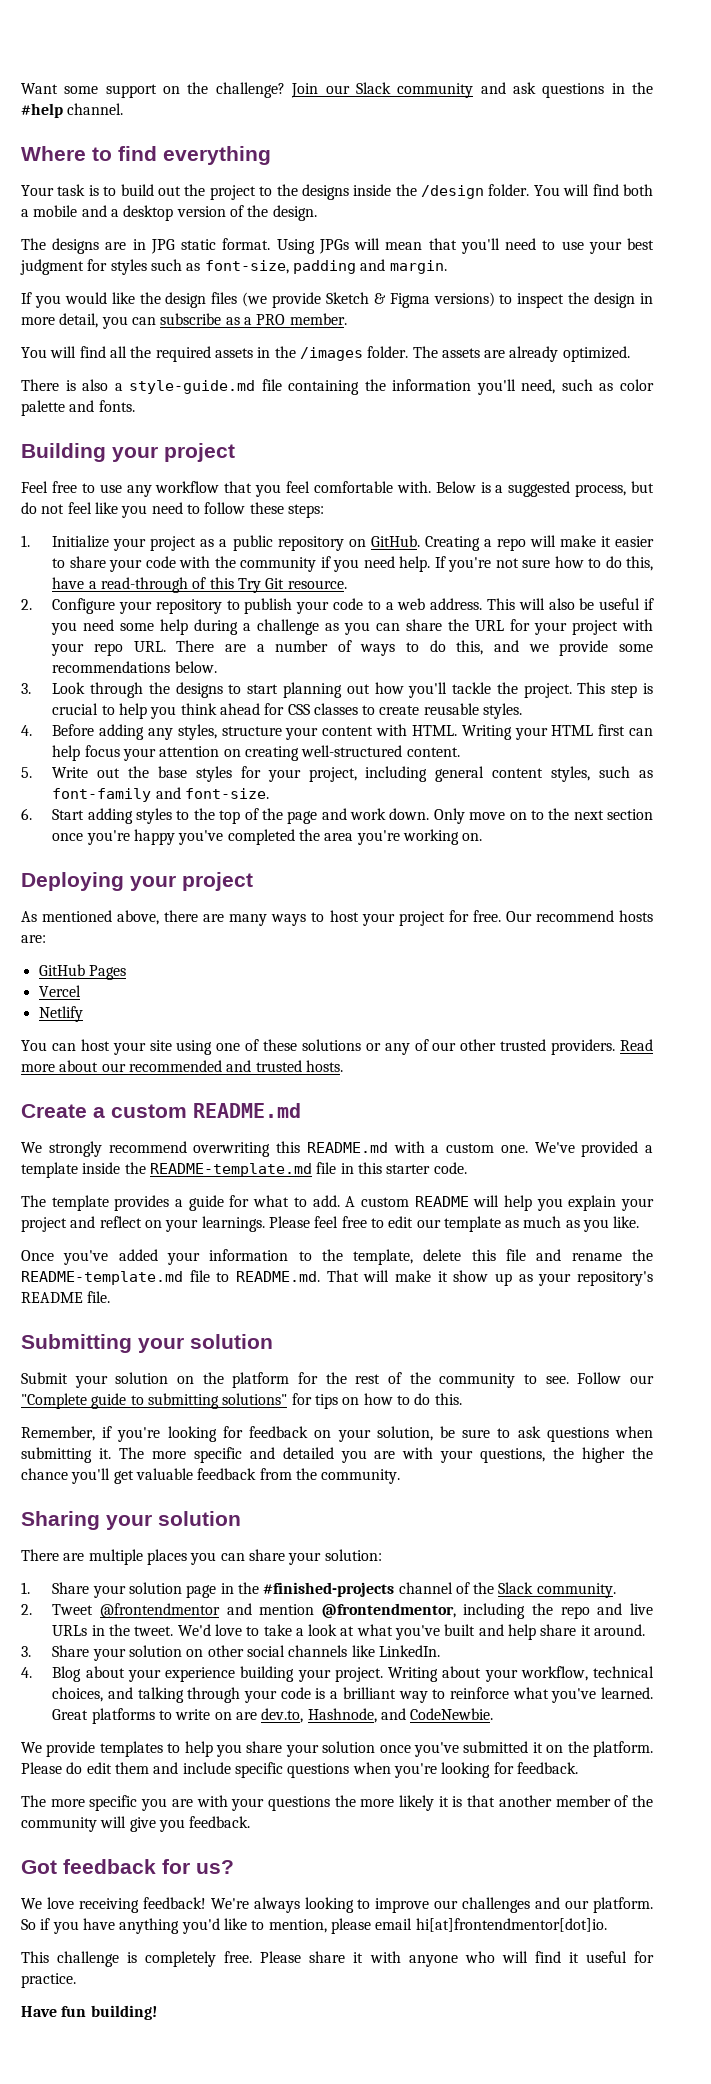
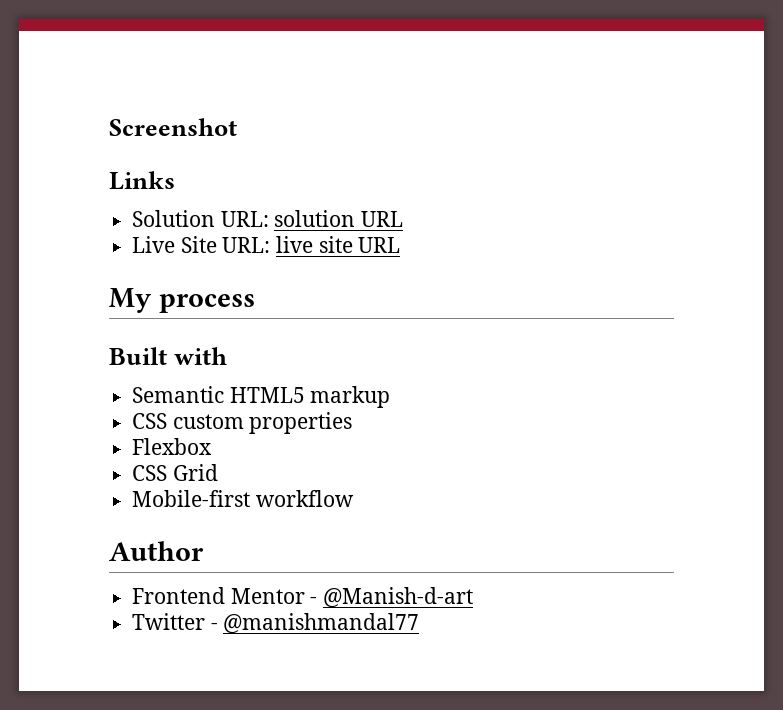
- Want some support on the challenge? Join our Slack community and ask questions in the #help channel.
- Where to find everything
- Your task is to build out the project to the designs inside the /design folder. You will find both a mobile and a desktop version of the design.
- The designs are in JPG static format. Using JPGs will mean that you'll need to use your best judgment for styles such as font-size, padding and margin.
- If you would like the design files (we provide Sketch & Figma versions) to inspect the design in more detail, you can subscribe as a PRO member.
- You will find all the required assets in the /images folder. The assets are already optimized.
- There is also a style-guide.md file containing the information you'll need, such as color palette and fonts.
- Building your project
- Feel free to use any workflow that you feel comfortable with. Below is a suggested process, but do not feel like you need to follow these steps:
- 1. Initialize your project as a public repository on GitHub. Creating a repo will make it easier to share your code with the community if you need help. If you're not sure how to do this, have a read-through of this Try Git resource.
- 2. Configure your repository to publish your code to a web address. This will also be useful if you need some help during a challenge as you can share the URL for your project with your repo URL. There are a number of ways to do this, and we provide some recommendations below.
- 3. Look through the designs to start planning out how you'll tackle the project. This step is crucial to help you think ahead for CSS classes to create reusable styles.
- 4. Before adding any styles, structure your content with HTML. Writing your HTML first can help focus your attention on creating well-structured content.
- 5. Write out the base styles for your project, including general content styles, such as font-family and font-size.
- 6. Start adding styles to the top of the page and work down. Only move on to the next section once you're happy you've completed the area you're working on.
- Deploying your project
- As mentioned above, there are many ways to host your project for free. Our recommend hosts are:
- GitHub Pages
- Vercel
- Netlify
- You can host your site using one of these solutions or any of our other trusted providers. Read more about our recommended and trusted hosts.
- Create a custom README.md
- We strongly recommend overwriting this README.md with a custom one. We've provided a template inside the README-template.md file in this starter code.
- The template provides a guide for what to add. A custom README will help you explain your project and reflect on your learnings. Please feel free to edit our template as much as you like.
- Once you've added your information to the template, delete this file and rename the README-template.md file to README.md. That will make it show up as your repository's README file.
- Submitting your solution
- Submit your solution on the platform for the rest of the community to see. Follow our "Complete guide to submitting solutions" for tips on how to do this.
- Remember, if you're looking for feedback on your solution, be sure to ask questions when submitting it. The more specific and detailed you are with your questions, the higher the chance you'll get valuable feedback from the community.
- Sharing your solution
- There are multiple places you can share your solution:
- 1. Share your solution page in the #finished-projects channel of the Slack community.
- 2. Tweet @frontendmentor and mention @frontendmentor, including the repo and live URLs in the tweet. We'd love to take a look at what you've built and help share it around.
- 3. Share your solution on other social channels like LinkedIn.
- 4. Blog about your experience building your project. Writing about your workflow, technical choices, and talking through your code is a brilliant way to reinforce what you've learned. Great platforms to write on are dev.to, Hashnode, and CodeNewbie.
- We provide templates to help you share your solution once you've submitted it on the platform. Please do edit them and include specific questions when you're looking for feedback.
- The more specific you are with your questions the more likely it is that another member of the community will give you feedback.
- Got feedback for us?
- We love receiving feedback! We're always looking to improve our challenges and our platform. So if you have anything you'd like to mention, please email hi[at]frontendmentor[dot]io.
- This challenge is completely free. Please share it with anyone who will find it useful for practice.
- Have fun building!
+ Screenshot
+ Links
+ Solution URL: solution URL
+ Live Site URL: live site URL
+ My process
+ Built with
+ Semantic HTML5 markup
+ CSS custom properties
+ Flexbox
+ CSS Grid
+ Mobile-first workflow
+ Author
+ Frontend Mentor - @Manish-d-art
+ Twitter - @manishmandal77

